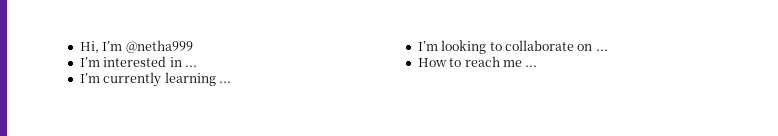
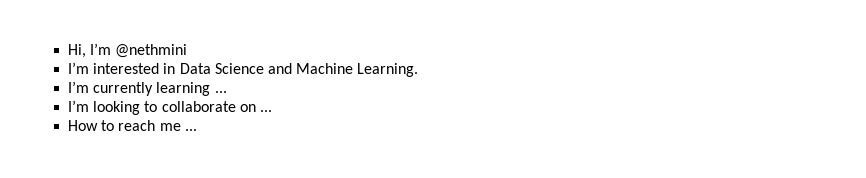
- Hi, I’m @netha999
+ Hi, I’m @nethmini
- I’m interested in ...
+ I’m interested in Data Science and Machine Learning.

